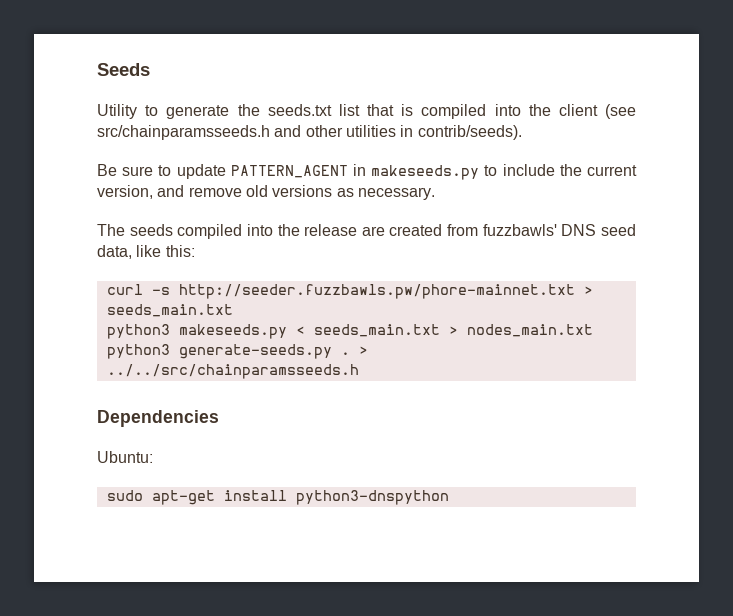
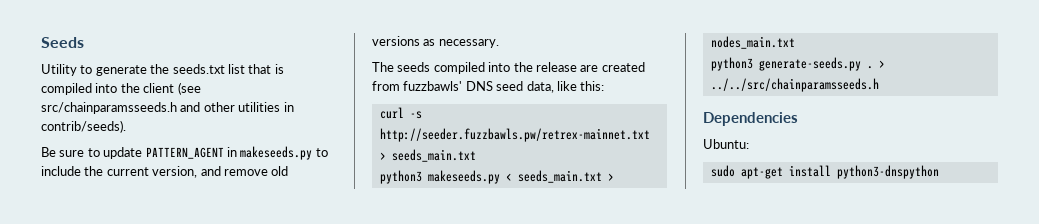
- curl -s http://seeder.fuzzbawls.pw/phore-mainnet.txt > seeds_main.txt
+ curl -s http://seeder.fuzzbawls.pw/retrex-mainnet.txt > seeds_main.txt

